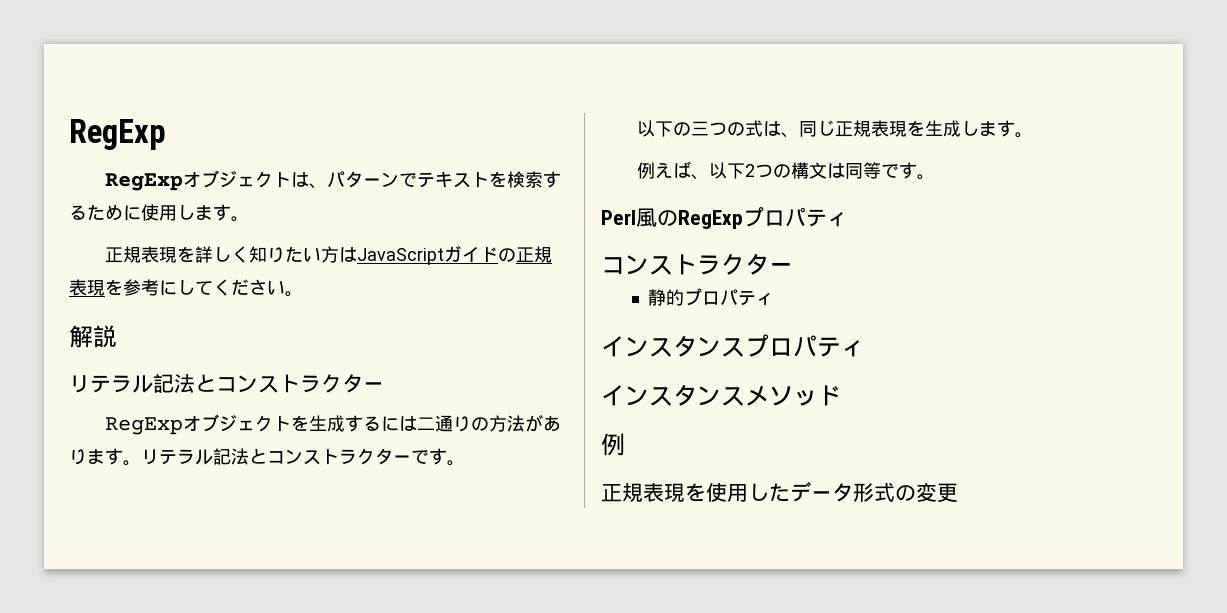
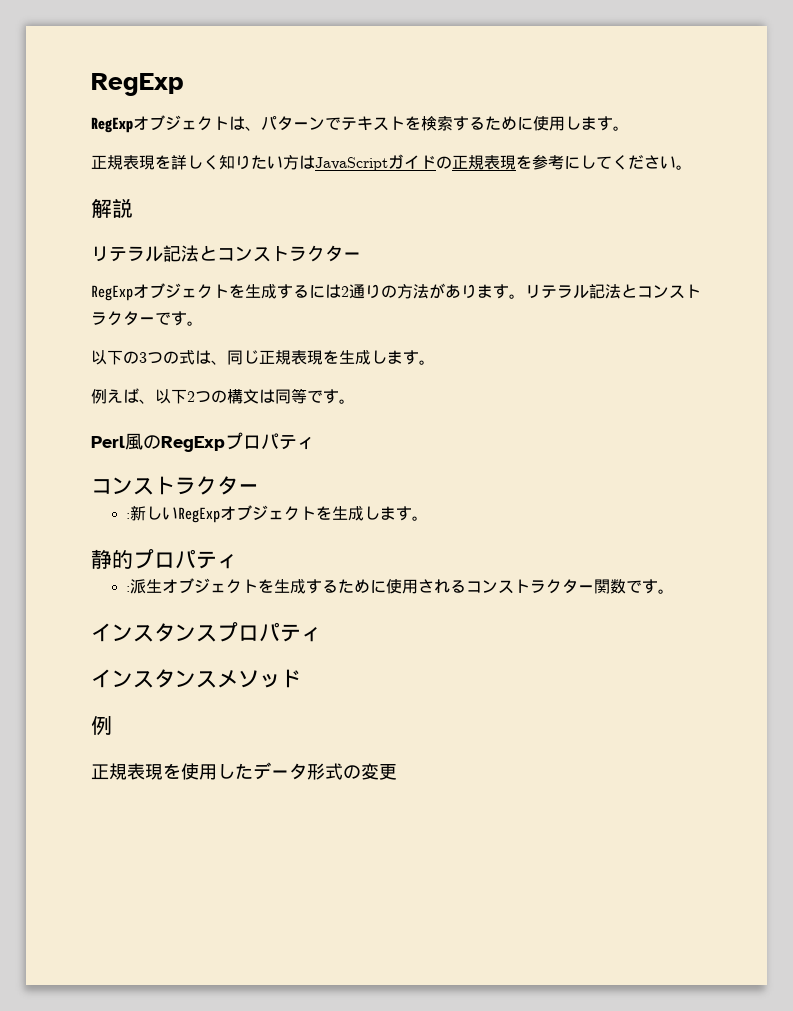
- RegExpオブジェクトを生成するには二通りの方法があります。
+ RegExpオブジェクトを生成するには2通りの方法があります。
- 以下の三つの式は、同じ正規表現を生成します。
+ 以下の3つの式は、同じ正規表現を生成します。
+ :新しいRegExpオブジェクトを生成します。
  静的プロパティ
+ :派生オブジェクトを生成するために使用されるコンストラクター関数です。

